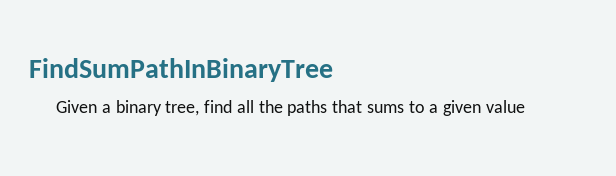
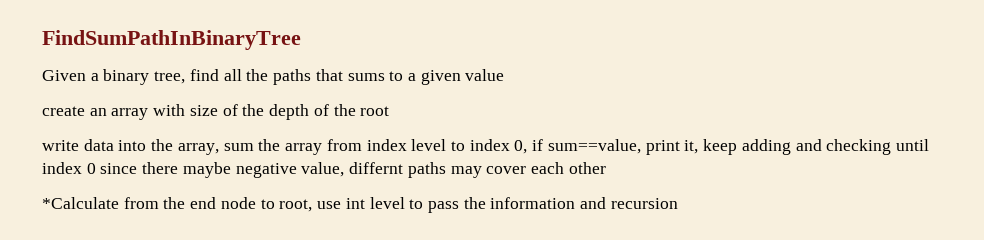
+ create an array with size of the depth of the root
+ write data into the array, sum the array from index level to index 0, if sum==value, print it, keep adding and checking until index 0 since there maybe negative value, differnt paths may cover each other
+ *Calculate from the end node to root, use int level to pass the information and recursion

